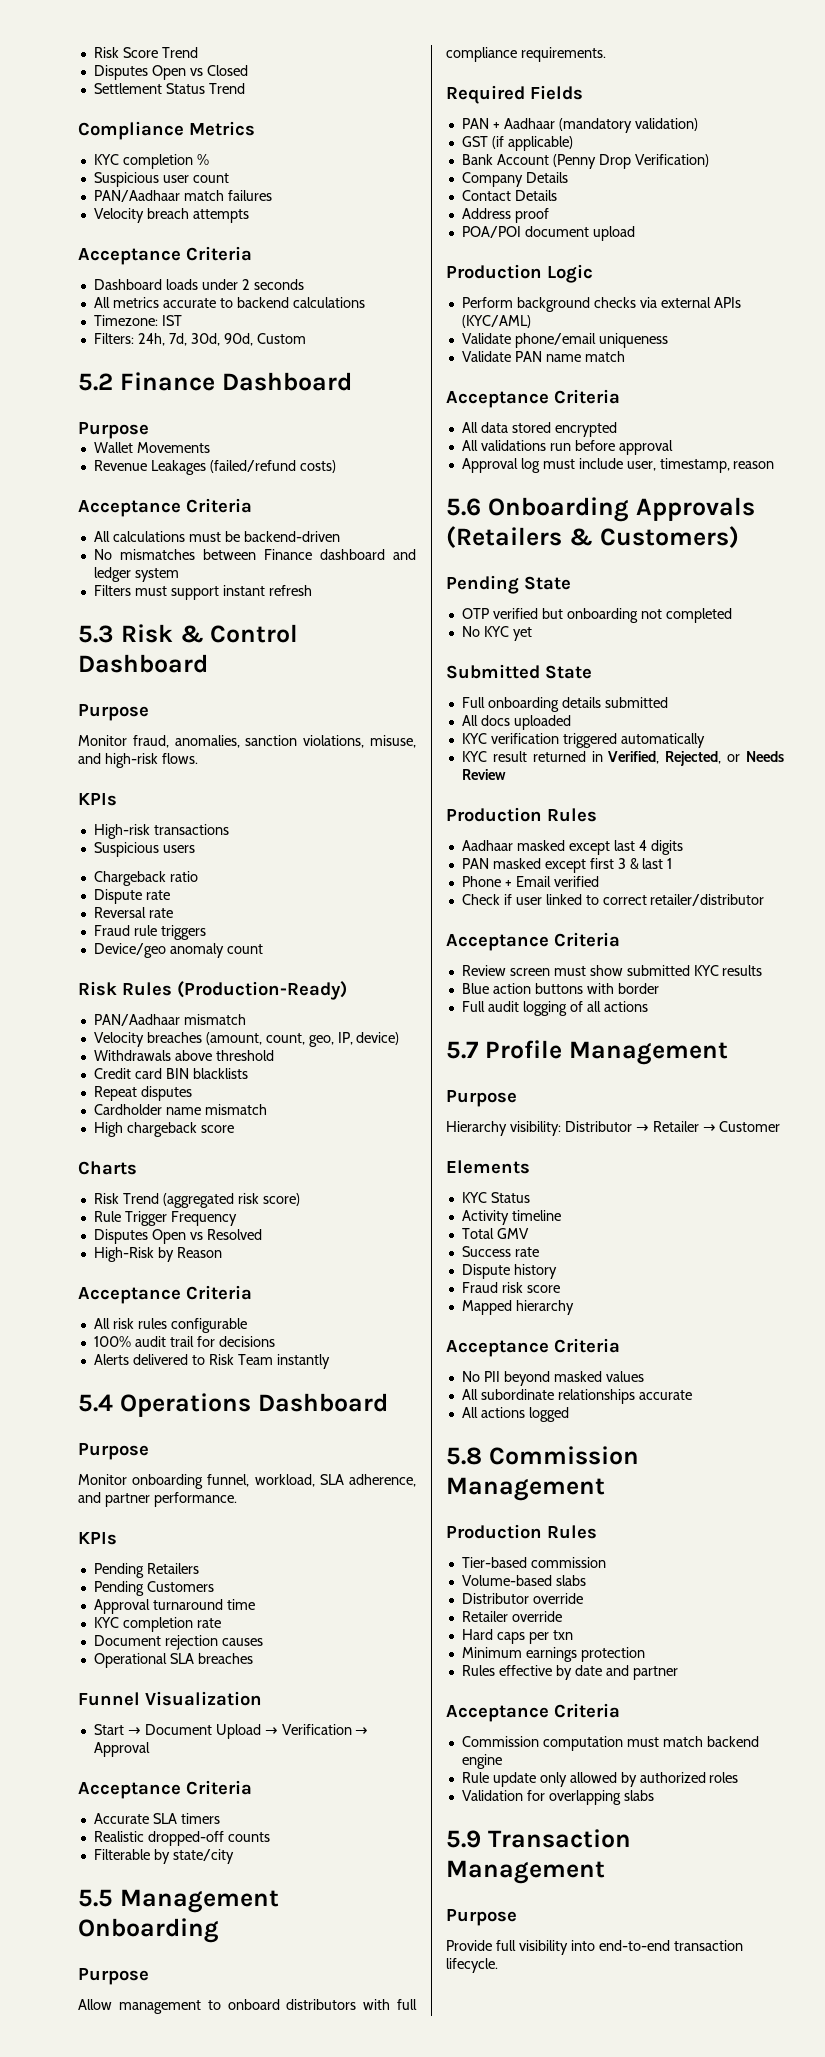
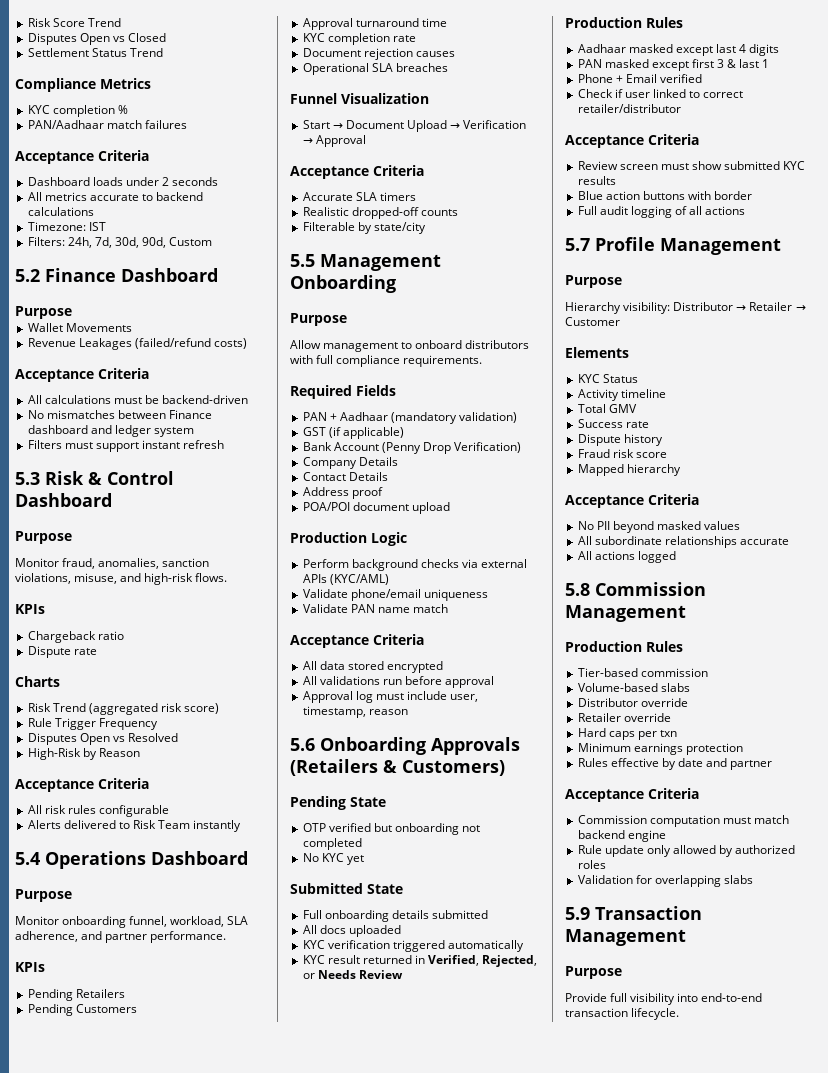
- Suspicious user count
- Velocity breach attempts
- High-risk transactions
- Suspicious users
- Reversal rate
- Fraud rule triggers
- Device/geo anomaly count
- Risk Rules (Production-Ready)
- PAN/Aadhaar mismatch
- Velocity breaches (amount, count, geo, IP, device)
- Withdrawals above threshold
- Credit card BIN blacklists
- Repeat disputes
- Cardholder name mismatch
- High chargeback score
- 100% audit trail for decisions

